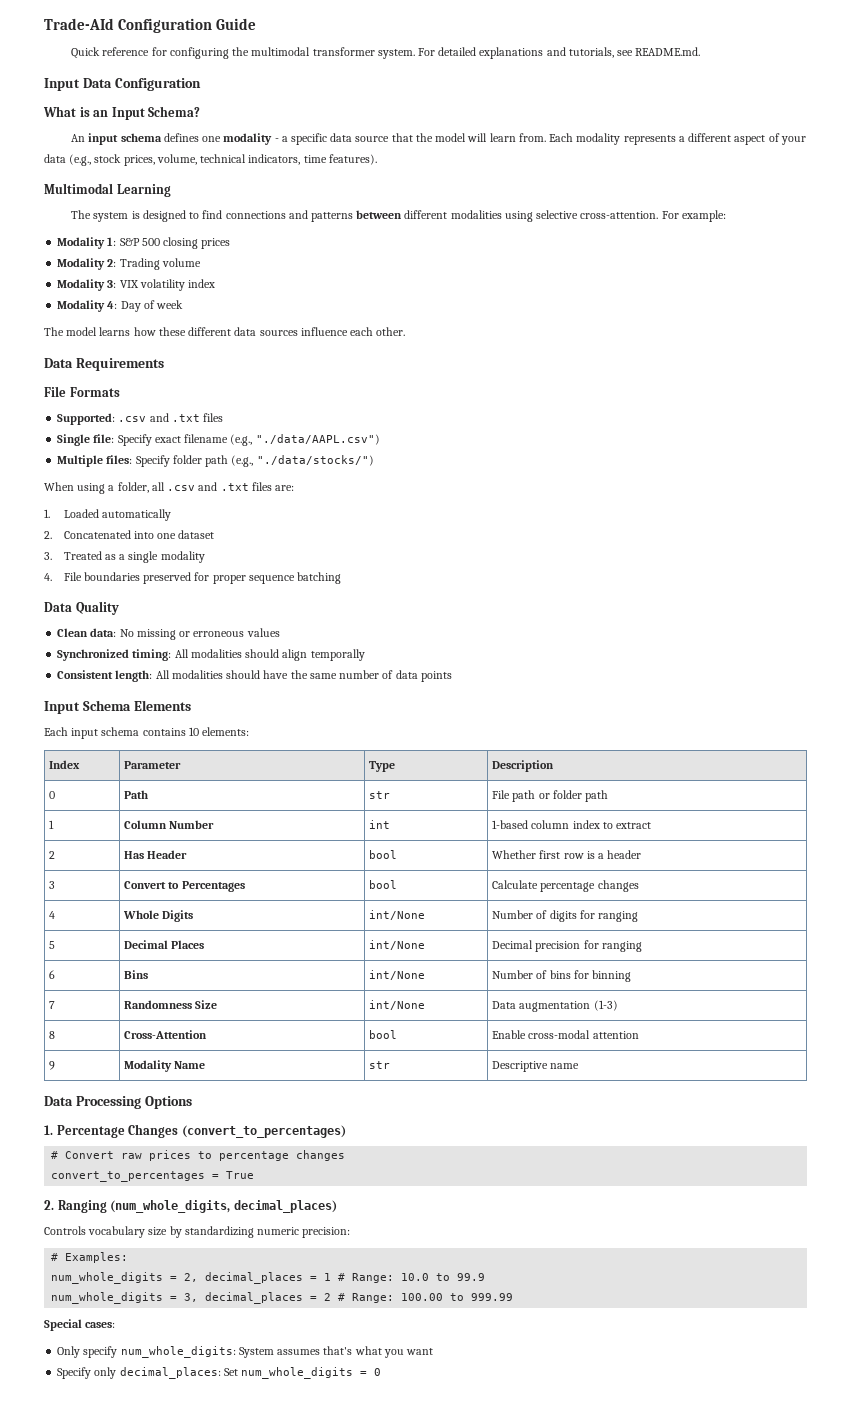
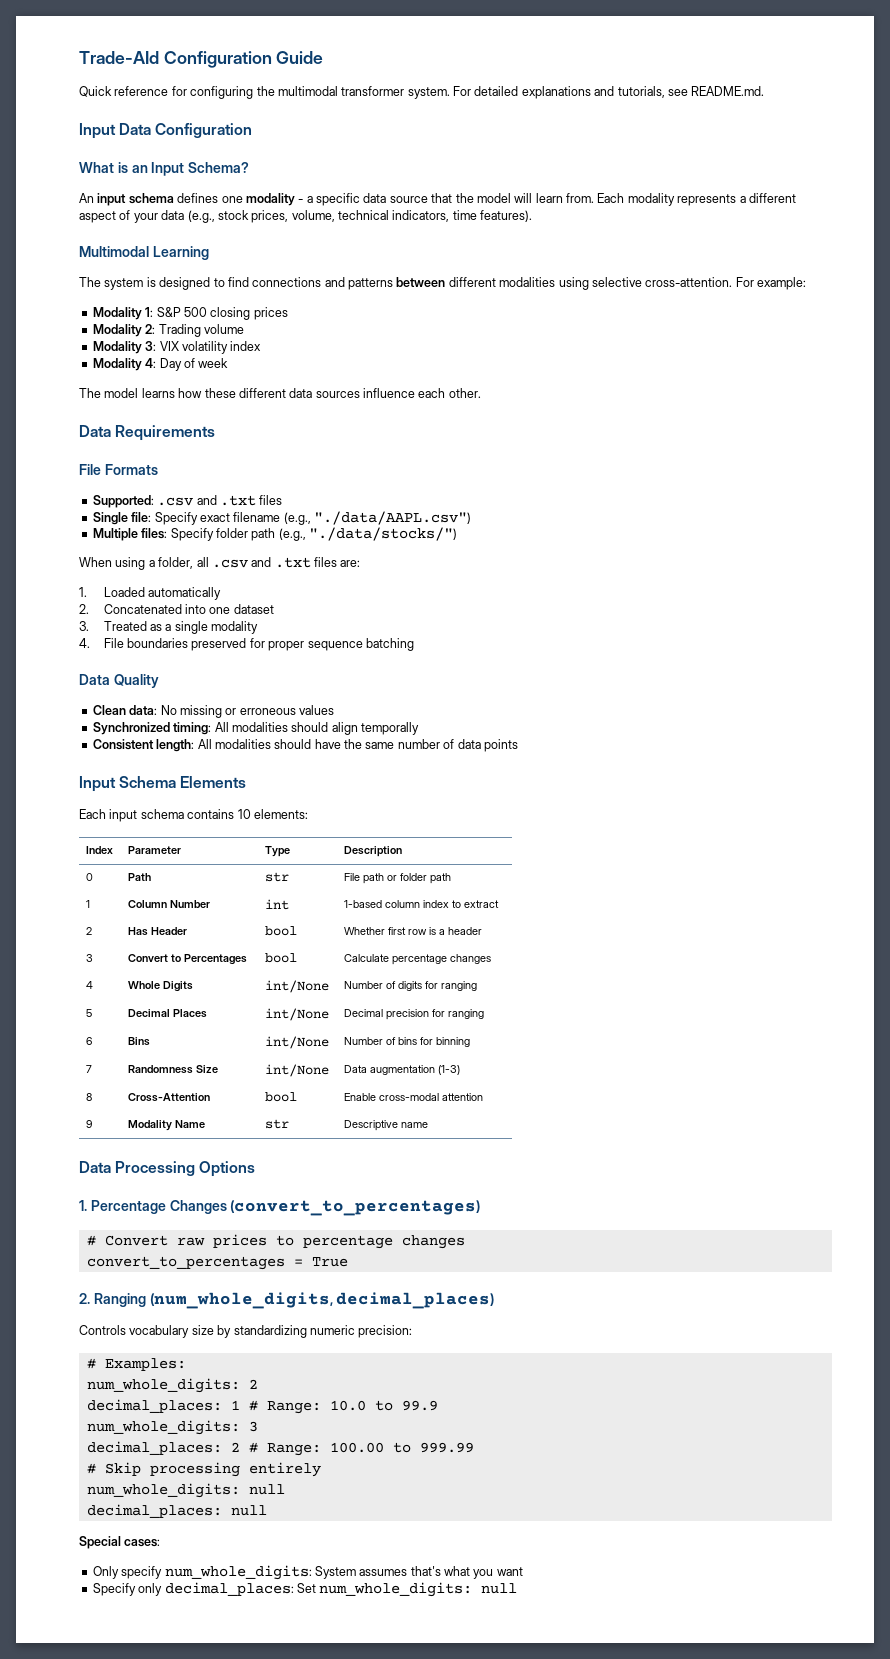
- num_whole_digits = 2, decimal_places = 1 # Range: 10.0 to 99.9
+ num_whole_digits: 2
+ decimal_places: 1 # Range: 10.0 to 99.9
- num_whole_digits = 3, decimal_places = 2 # Range: 100.00 to 999.99
+ num_whole_digits: 3
+ decimal_places: 2 # Range: 100.00 to 999.99
+ # Skip processing entirely
+ num_whole_digits: null
+ decimal_places: null
- Specify only decimal_places: Set num_whole_digits = 0
+ Specify only decimal_places: Set num_whole_digits: null

